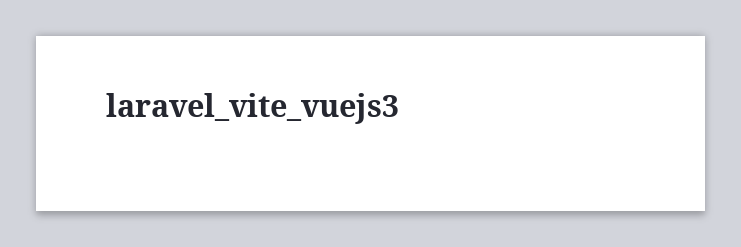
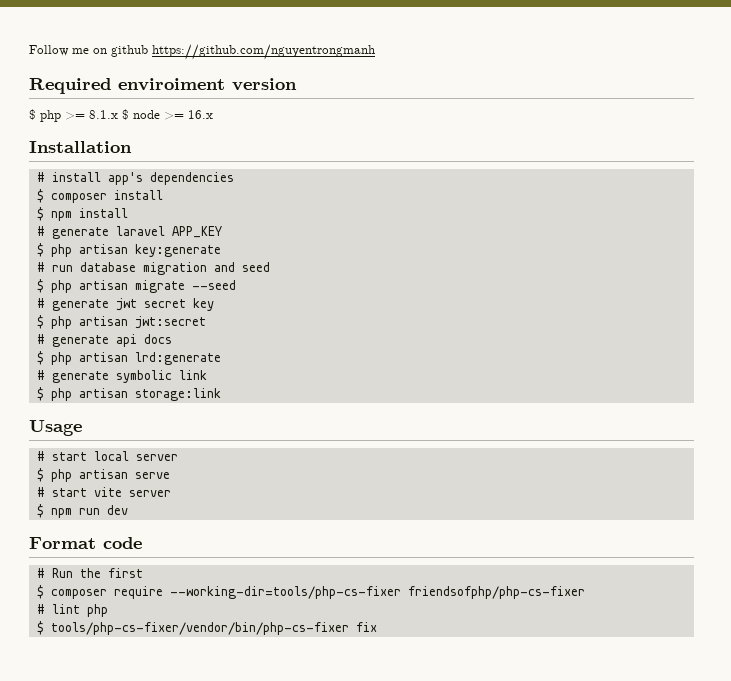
- laravel_vite_vuejs3
+ Follow me on github https://github.com/nguyentrongmanh
+ Required enviroiment version
+ $ php >= 8.1.x $ node >= 16.x
+ Installation
+ # install app's dependencies
+ $ composer install
+ $ npm install
+ # generate laravel APP_KEY
+ $ php artisan key:generate
+ # run database migration and seed
+ $ php artisan migrate --seed
+ # generate jwt secret key
+ $ php artisan jwt:secret
+ # generate api docs
+ $ php artisan lrd:generate
+ # generate symbolic link
+ $ php artisan storage:link
+ Usage
+ # start local server
+ $ php artisan serve
+ # start vite server
+ $ npm run dev
+ Format code
+ # Run the first
+ $ composer require --working-dir=tools/php-cs-fixer friendsofphp/php-cs-fixer
+ # lint php
+ $ tools/php-cs-fixer/vendor/bin/php-cs-fixer fix

